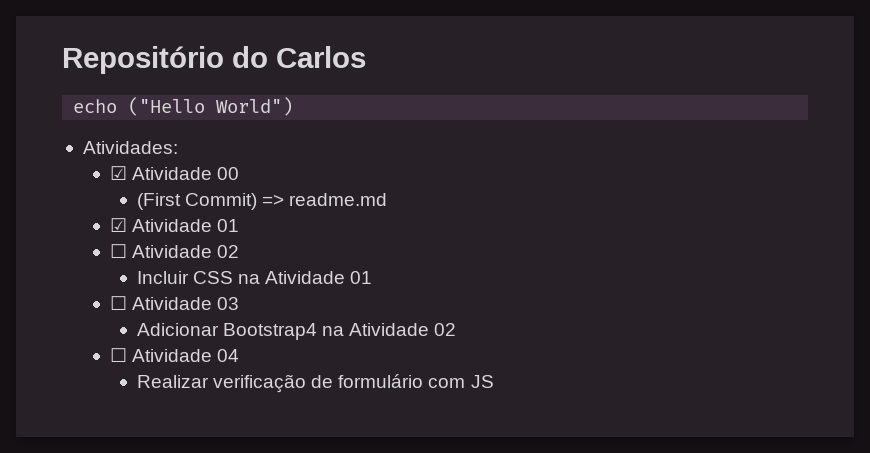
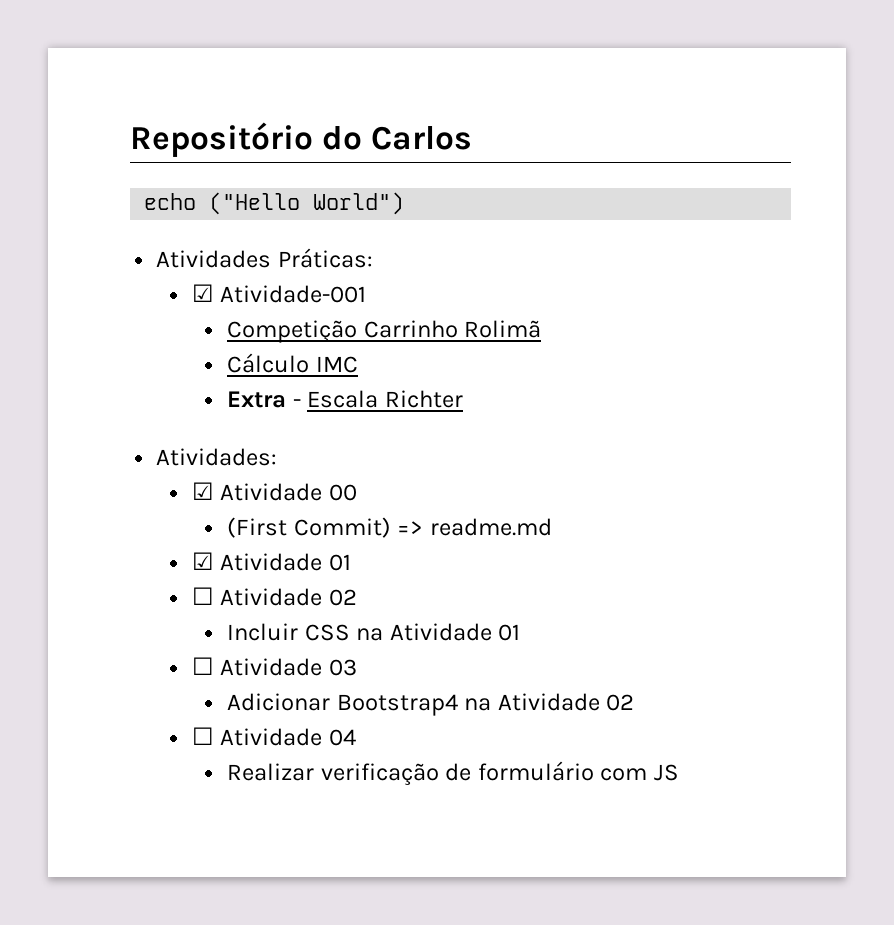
+ Atividades Práticas:
+ ☑ Atividade-001
+ Competição Carrinho Rolimã
+ Cálculo IMC
+ Extra - Escala Richter

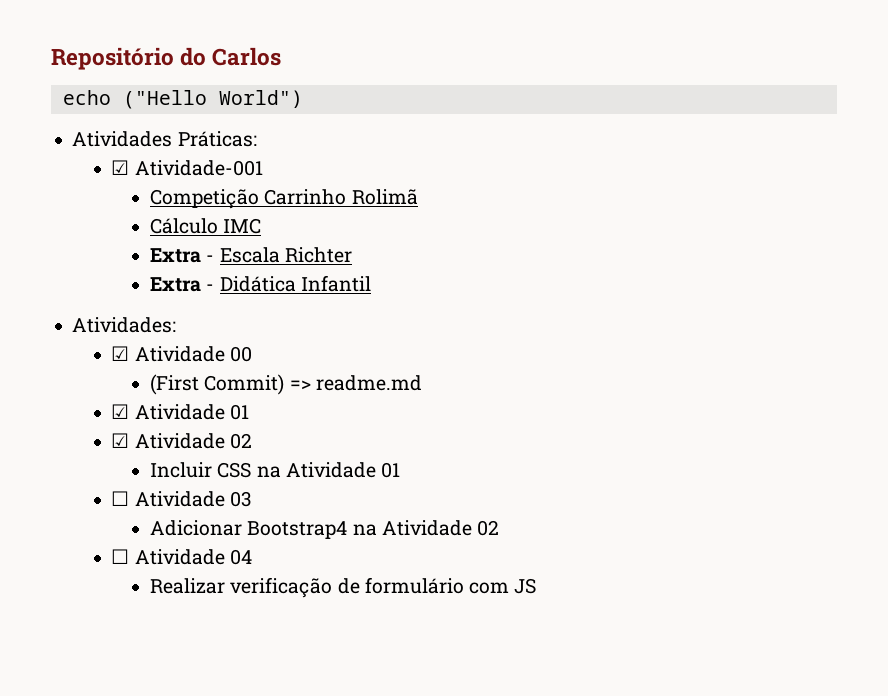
+ Extra - Didática Infantil
- ☐ Atividade 02
+ ☑ Atividade 02

